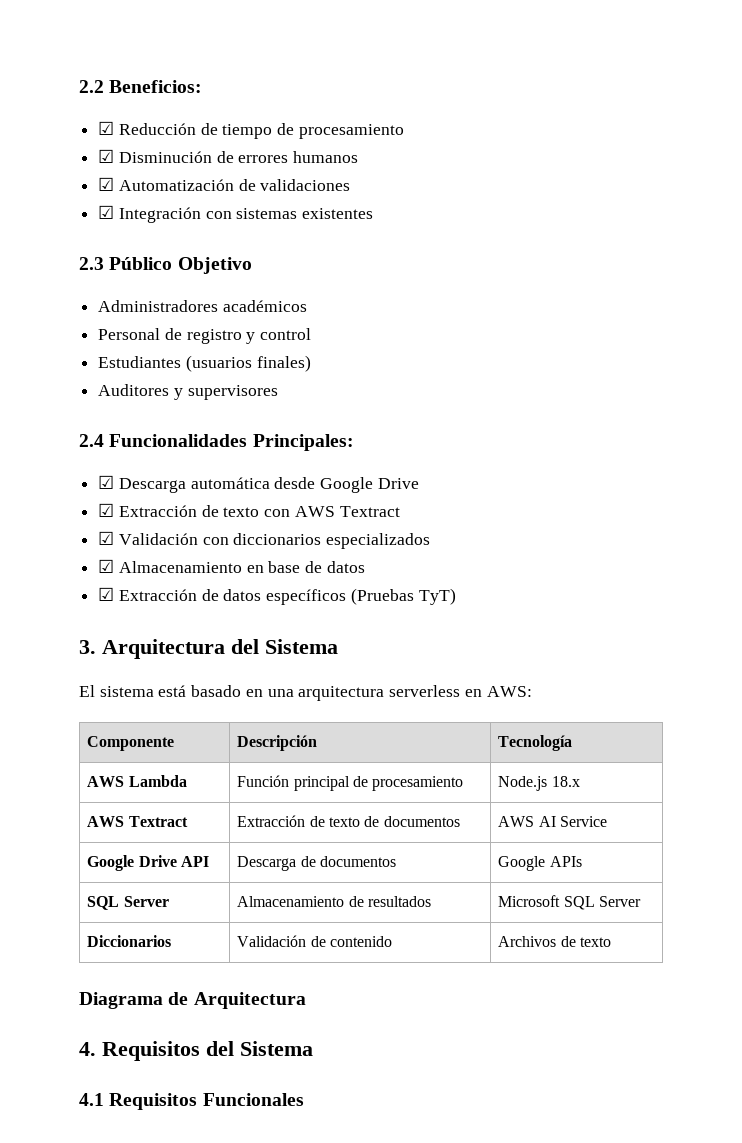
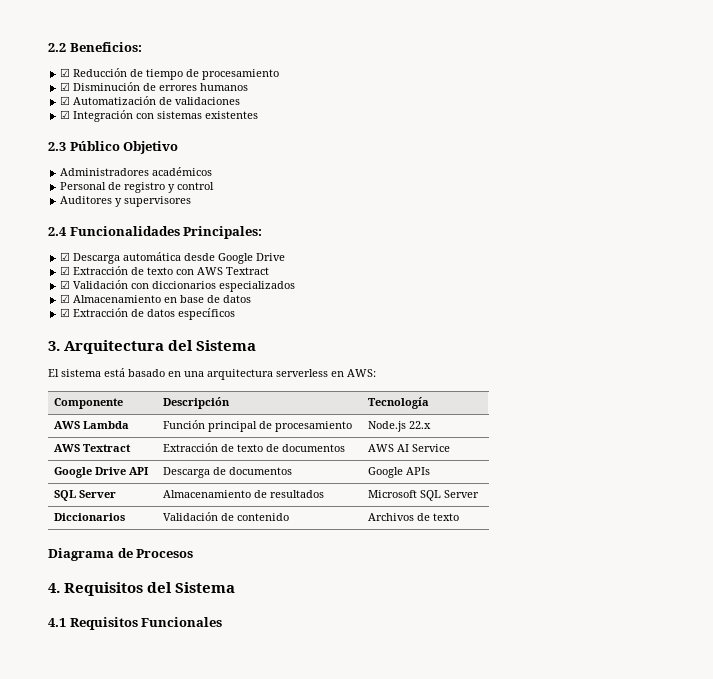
- Estudiantes (usuarios finales)
- ☑ Extracción de datos específicos (Pruebas TyT)
+ ☑ Extracción de datos específicos
- AWS Lambda | Función principal de procesamiento | Node.js 18.x
+ AWS Lambda | Función principal de procesamiento | Node.js 22.x
- Diagrama de Arquitectura
+ Diagrama de Procesos

